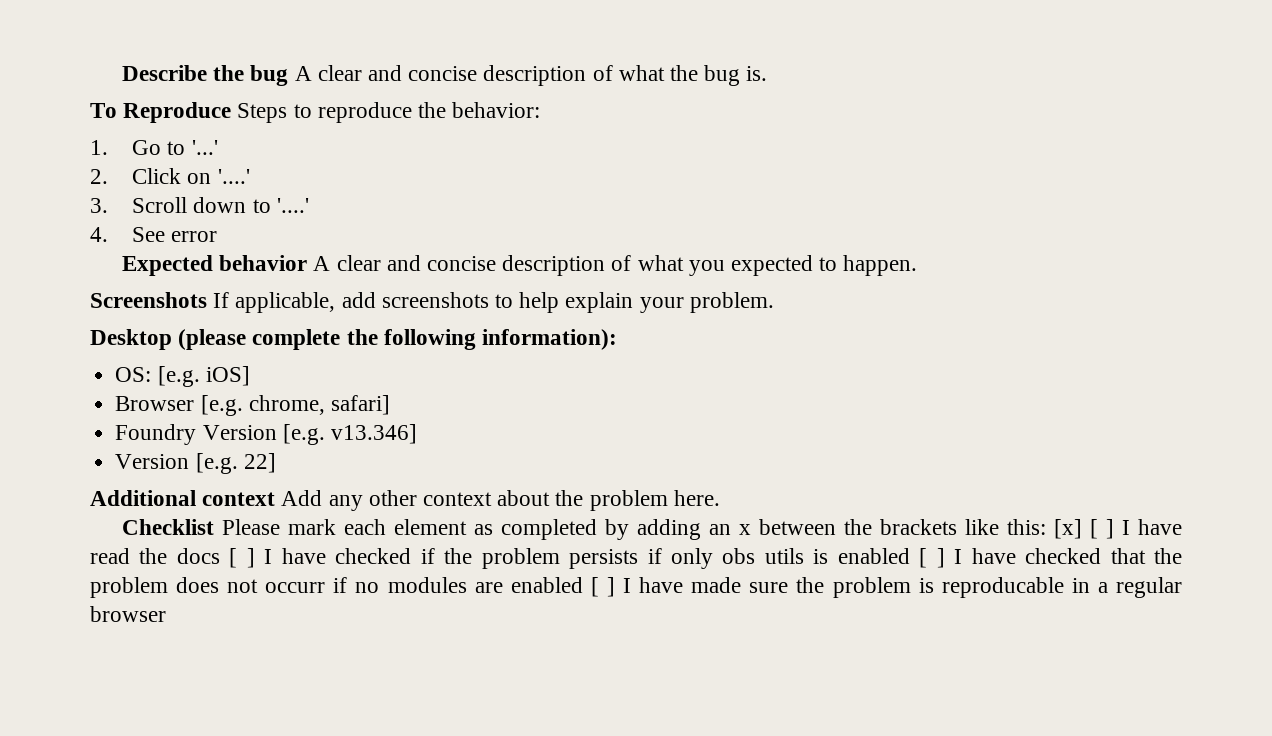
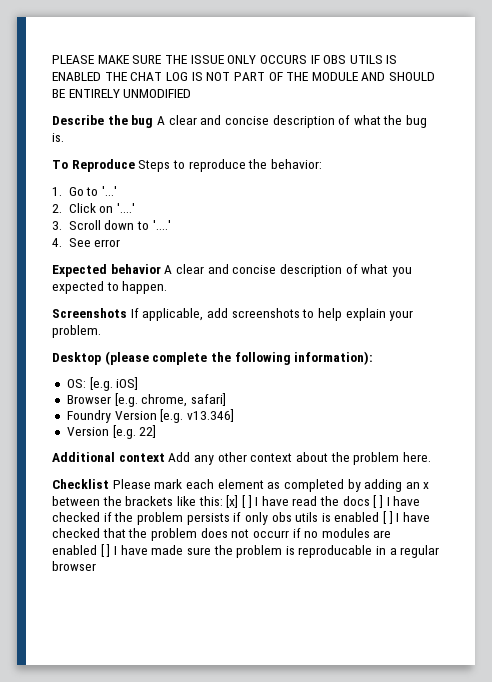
+ PLEASE MAKE SURE THE ISSUE ONLY OCCURS IF OBS UTILS IS ENABLED THE CHAT LOG IS NOT PART OF THE MODULE AND SHOULD BE ENTIRELY UNMODIFIED

